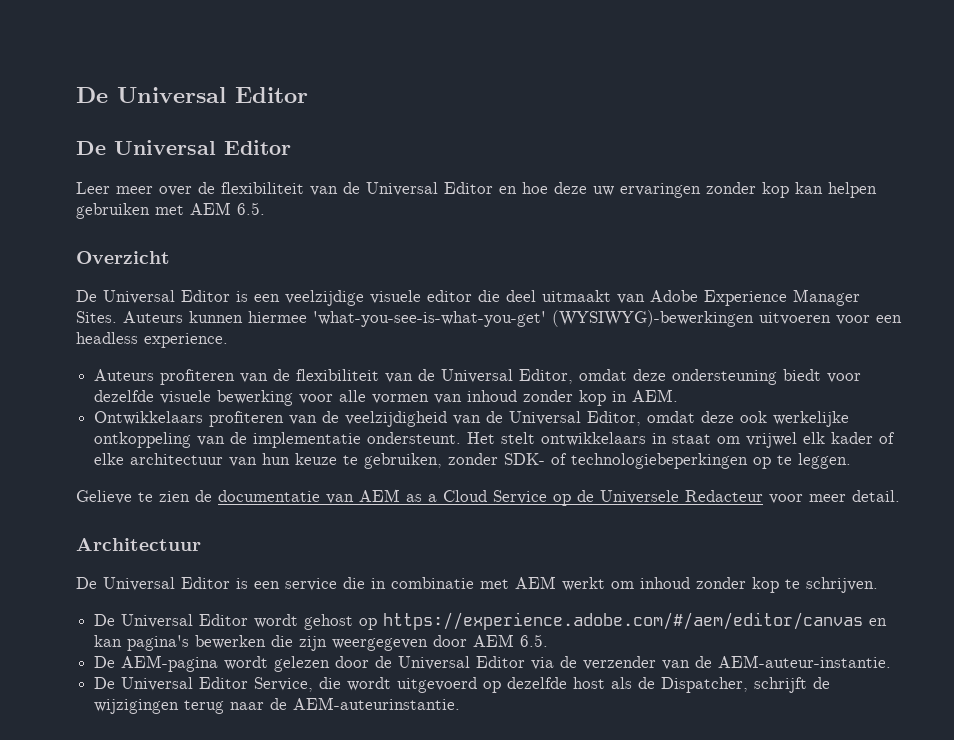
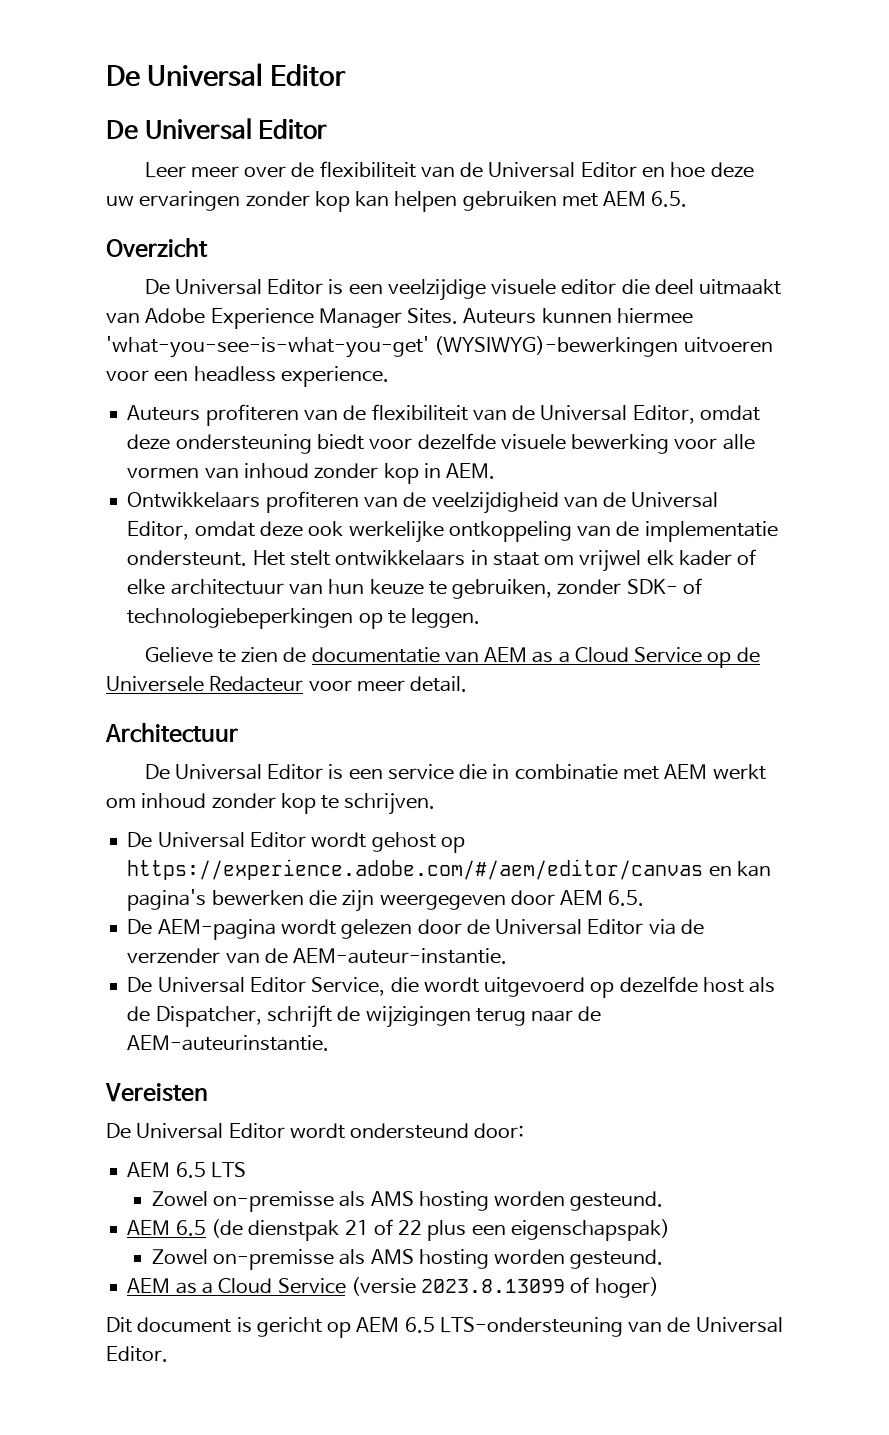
+ Vereisten
+ De Universal Editor wordt ondersteund door:
+ AEM 6.5 LTS
+ Zowel on-premisse als AMS hosting worden gesteund.
+ AEM 6.5 (de dienstpak 21 of 22 plus een eigenschapspak)
+ Zowel on-premisse als AMS hosting worden gesteund.
+ AEM as a Cloud Service (versie 2023.8.13099 of hoger)
+ Dit document is gericht op AEM 6.5 LTS-ondersteuning van de Universal Editor.

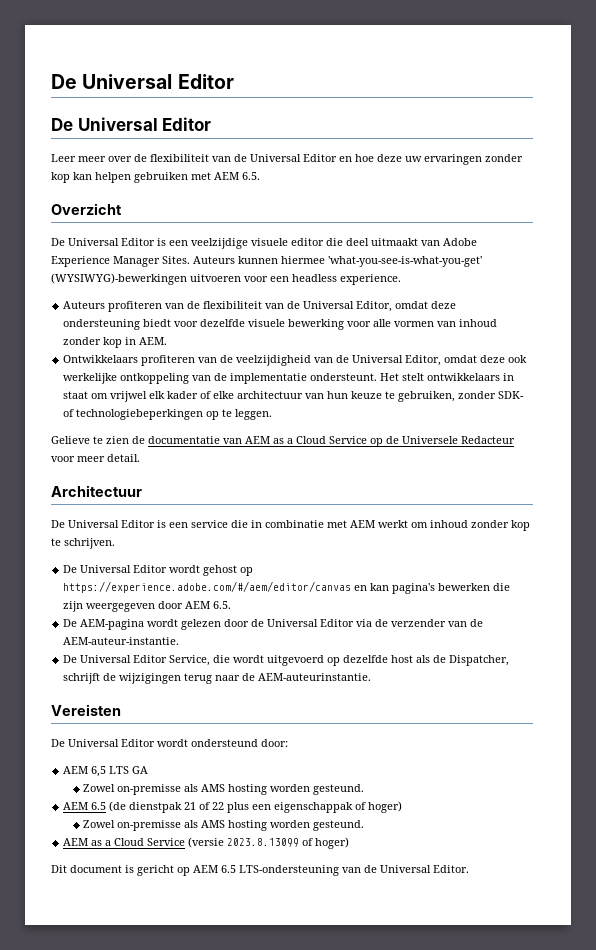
- AEM 6.5 LTS
+ AEM 6,5 LTS GA
- AEM 6.5 (de dienstpak 21 of 22 plus een eigenschapspak)
+ AEM 6.5 (de dienstpak 21 of 22 plus een eigenschappak of hoger)

